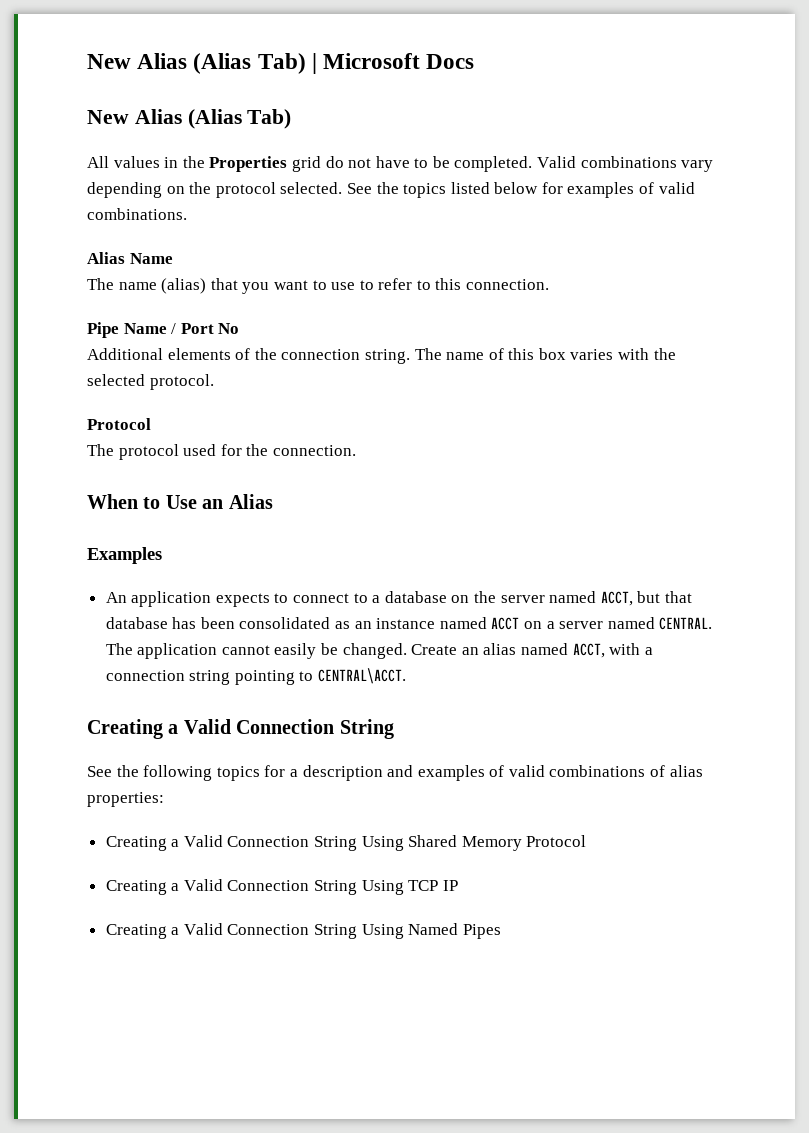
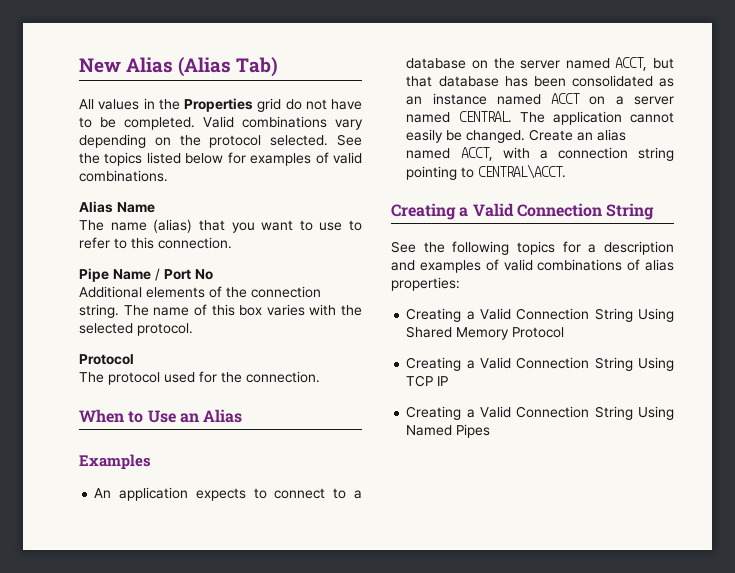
- New Alias (Alias Tab) | Microsoft Docs

